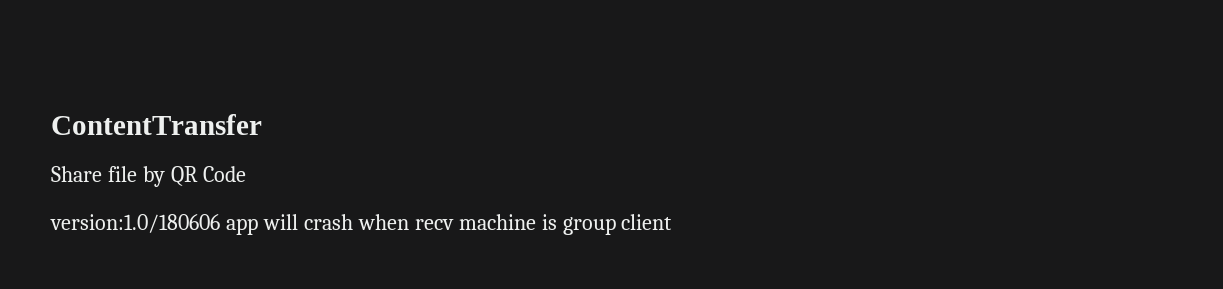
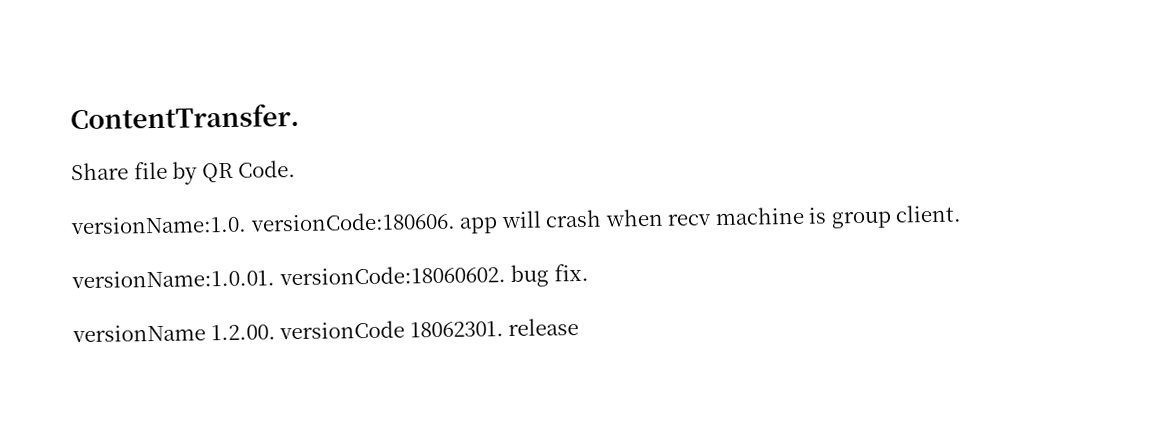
- ContentTransfer
+ ContentTransfer.
- Share file by QR Code
- version:1.0/180606 app will crash when recv machine is group client
+ Share file by QR Code.
+ versionName:1.0. versionCode:180606. app will crash when recv machine is group client.
+ versionName:1.0.01. versionCode:18060602. bug fix.
+ versionName 1.2.00. versionCode 18062301. release

